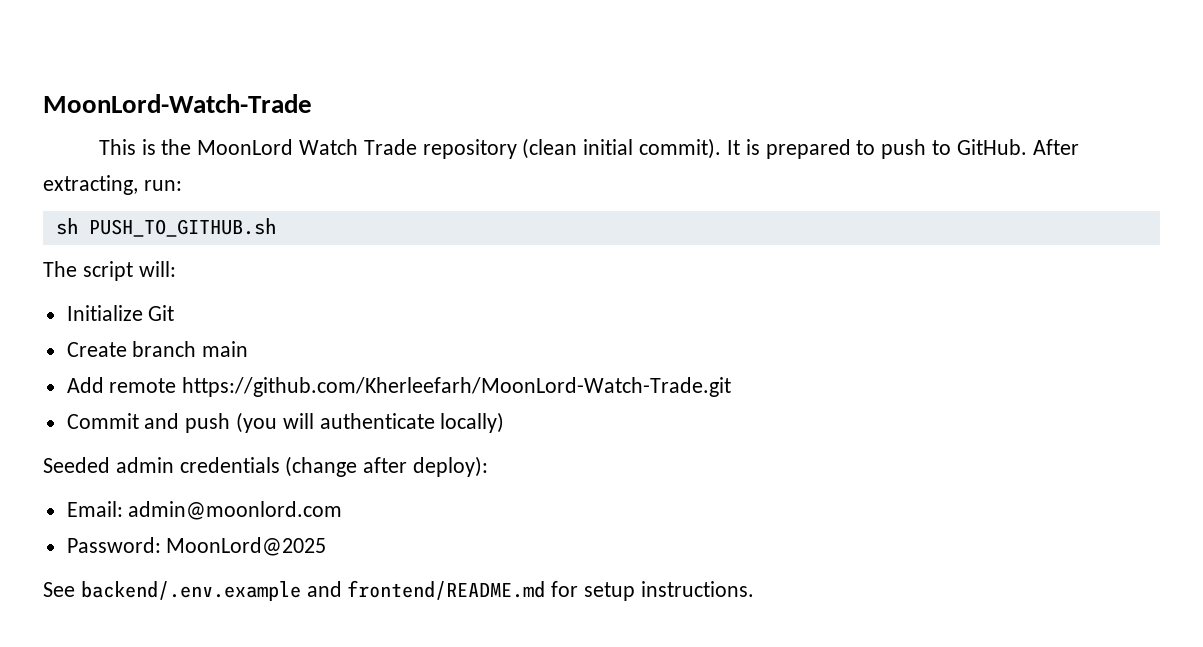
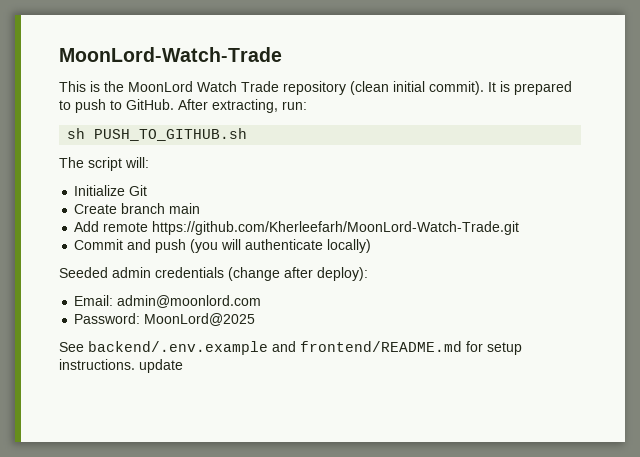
- See backend/.env.example and frontend/README.md for setup instructions.
+ See backend/.env.example and frontend/README.md for setup instructions. update

